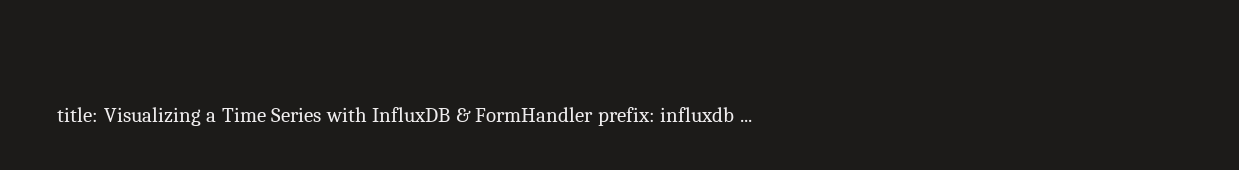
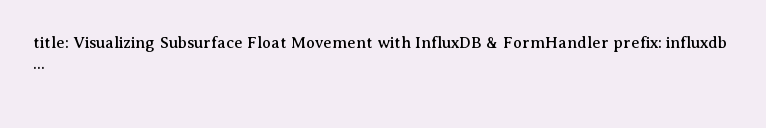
- title: Visualizing a Time Series with InfluxDB & FormHandler prefix: influxdb ...
+ title: Visualizing Subsurface Float Movement with InfluxDB & FormHandler prefix: influxdb ...

